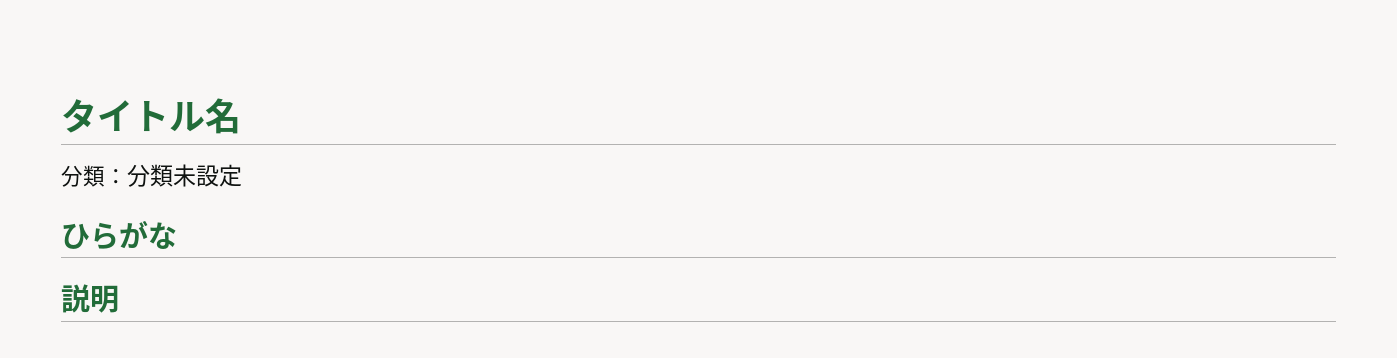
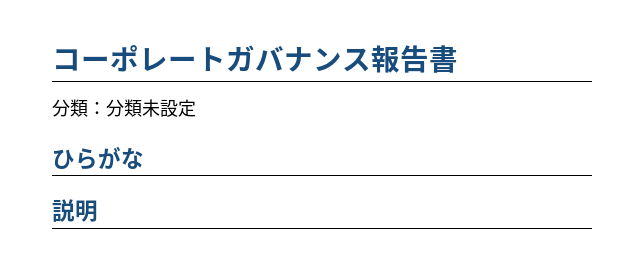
- タイトル名
+ コーポレートガバナンス報告書

